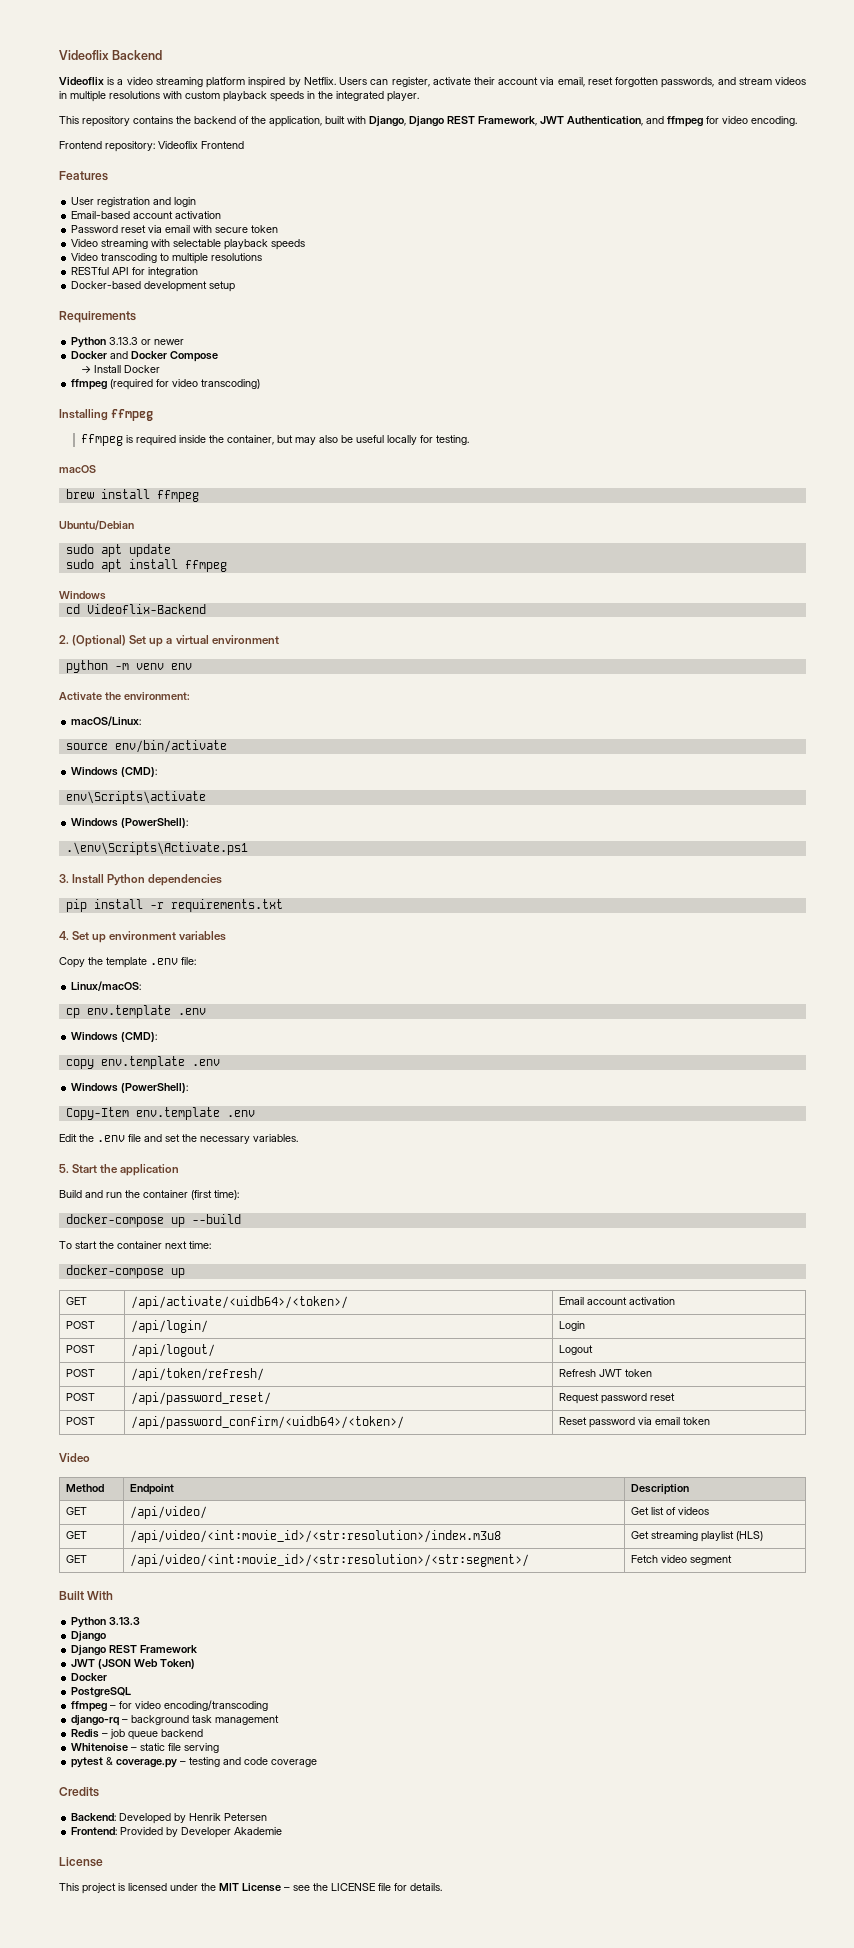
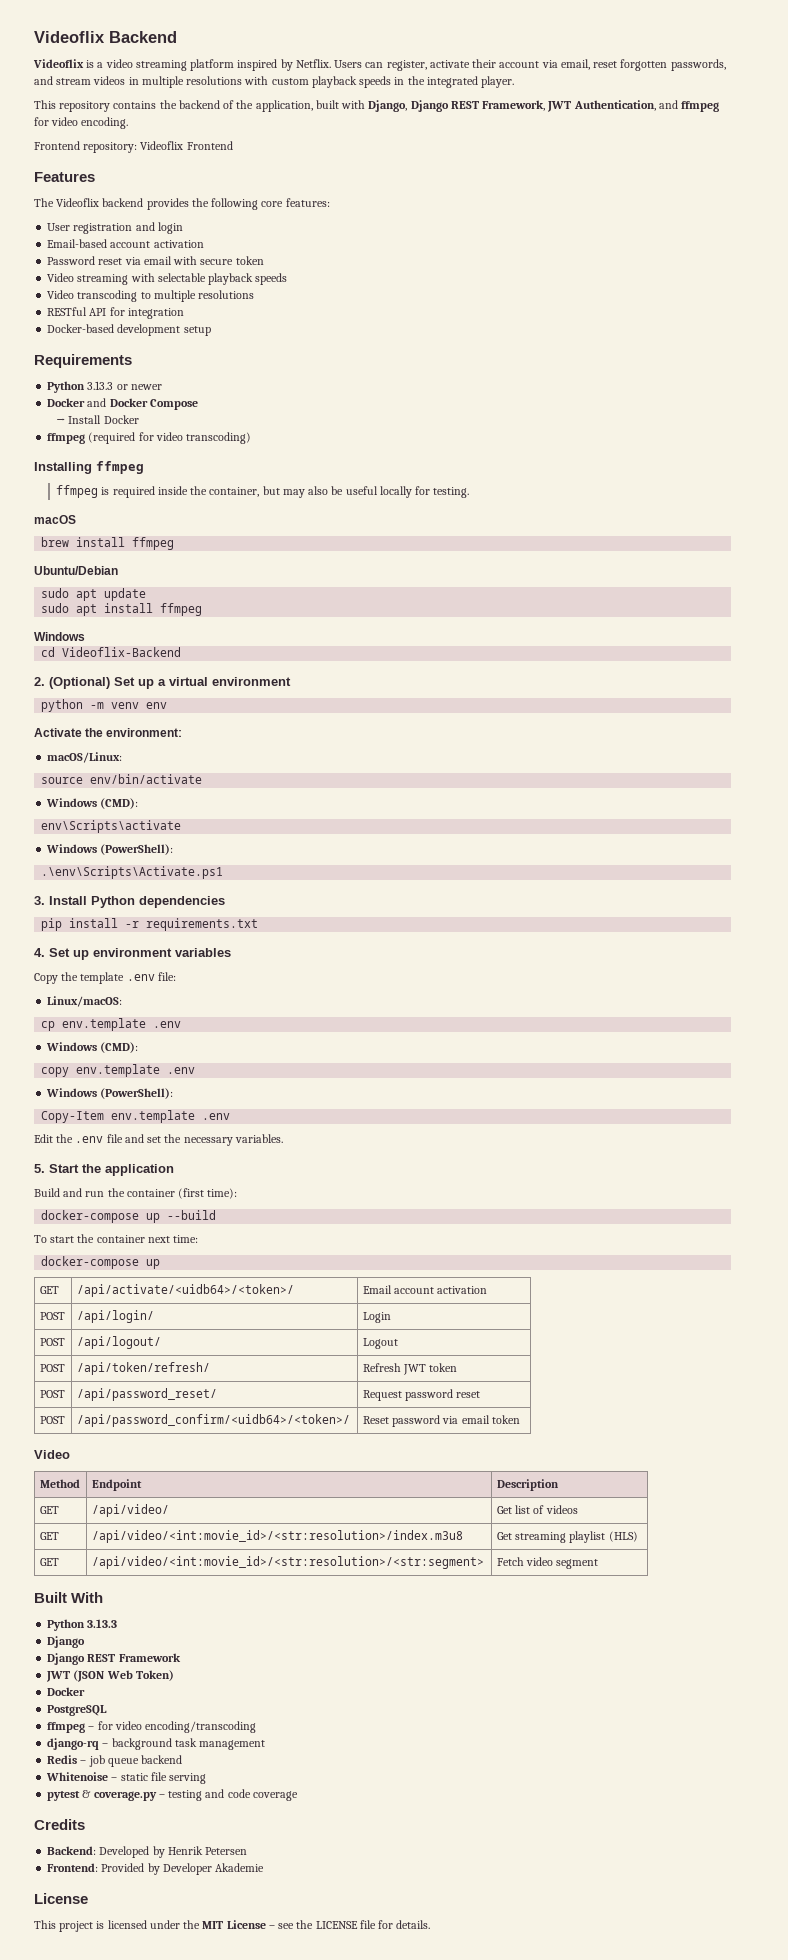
+ The Videoflix backend provides the following core features:
- GET | /api/video/<int:movie_id>/<str:resolution>/<str:segment>/ | Fetch video segment
+ GET | /api/video/<int:movie_id>/<str:resolution>/<str:segment> | Fetch video segment

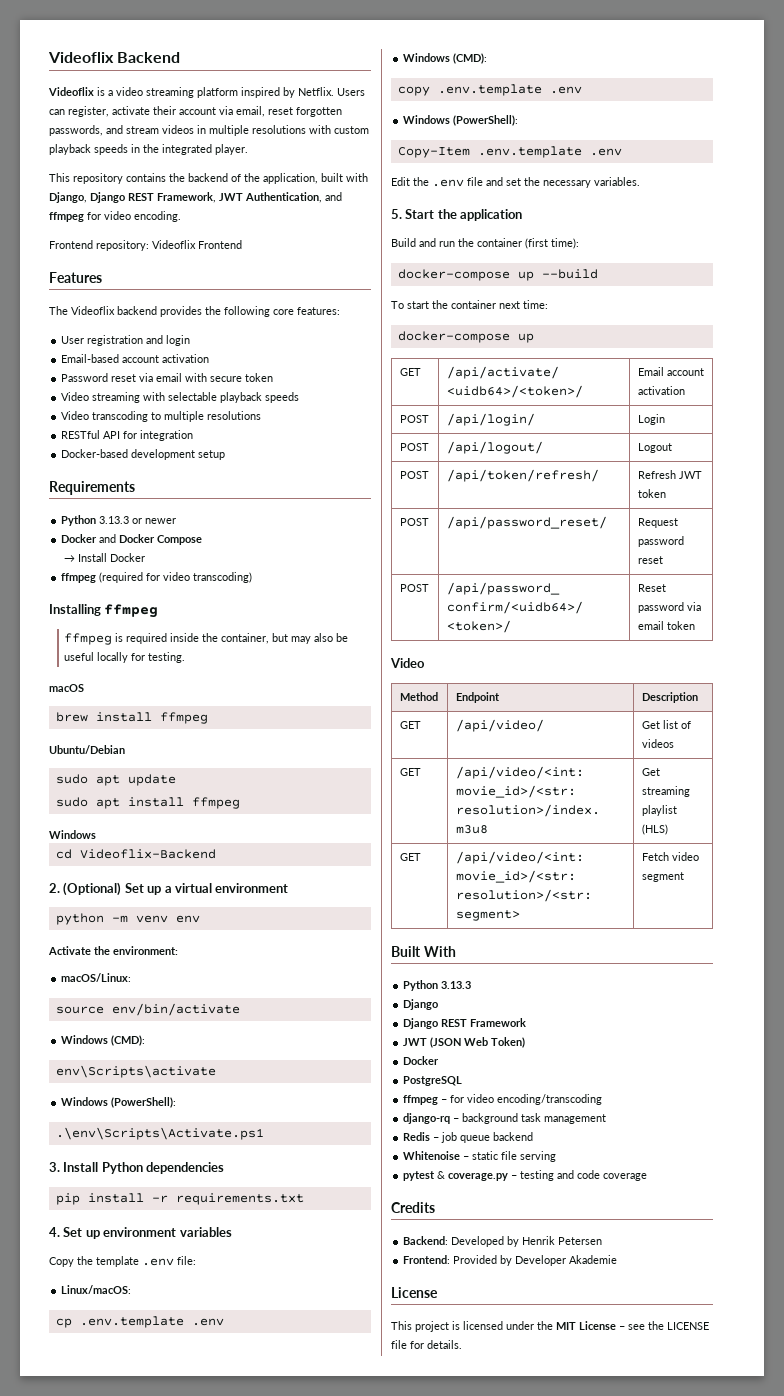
- cp env.template .env
+ cp .env.template .env
- copy env.template .env
+ copy .env.template .env
- Copy-Item env.template .env
+ Copy-Item .env.template .env

